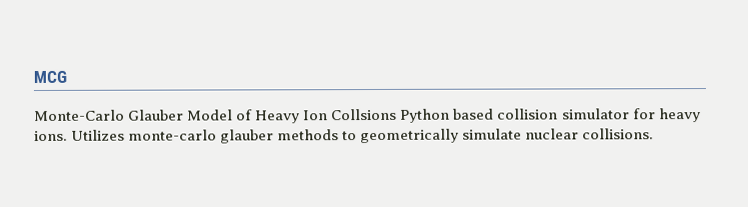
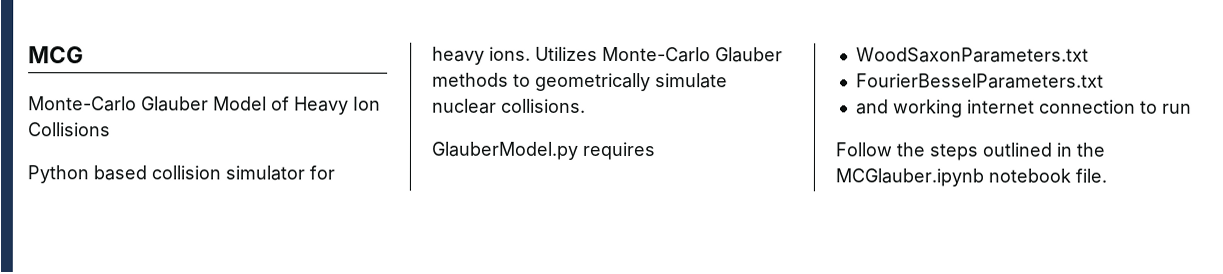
- Monte-Carlo Glauber Model of Heavy Ion Collsions Python based collision simulator for heavy ions.
+ Monte-Carlo Glauber Model of Heavy Ion Collisions
+ Python based collision simulator for heavy ions.
- Utilizes monte-carlo glauber methods to geometrically simulate nuclear collisions.
+ Utilizes Monte-Carlo Glauber methods to geometrically simulate nuclear collisions.
+ GlauberModel.py requires
+ WoodSaxonParameters.txt
+ FourierBesselParameters.txt
+ and working internet connection to run
+ Follow the steps outlined in the MCGlauber.ipynb notebook file.

